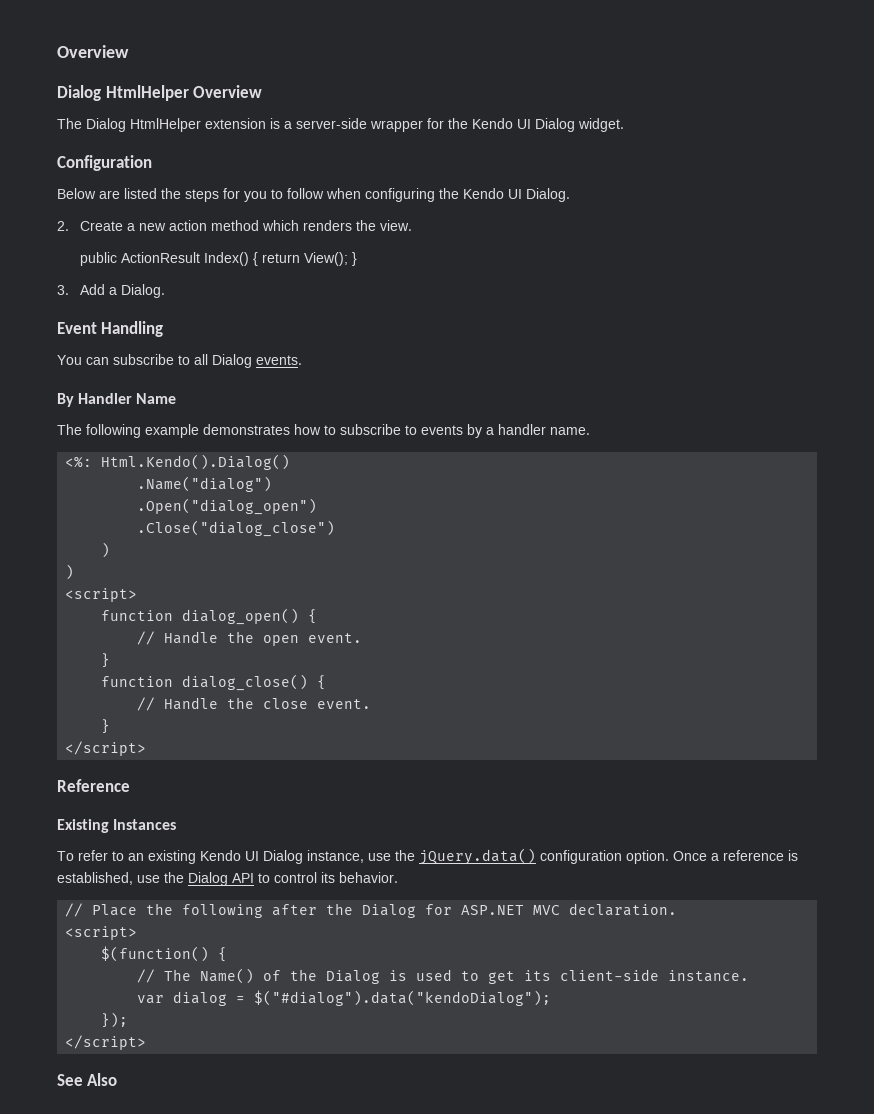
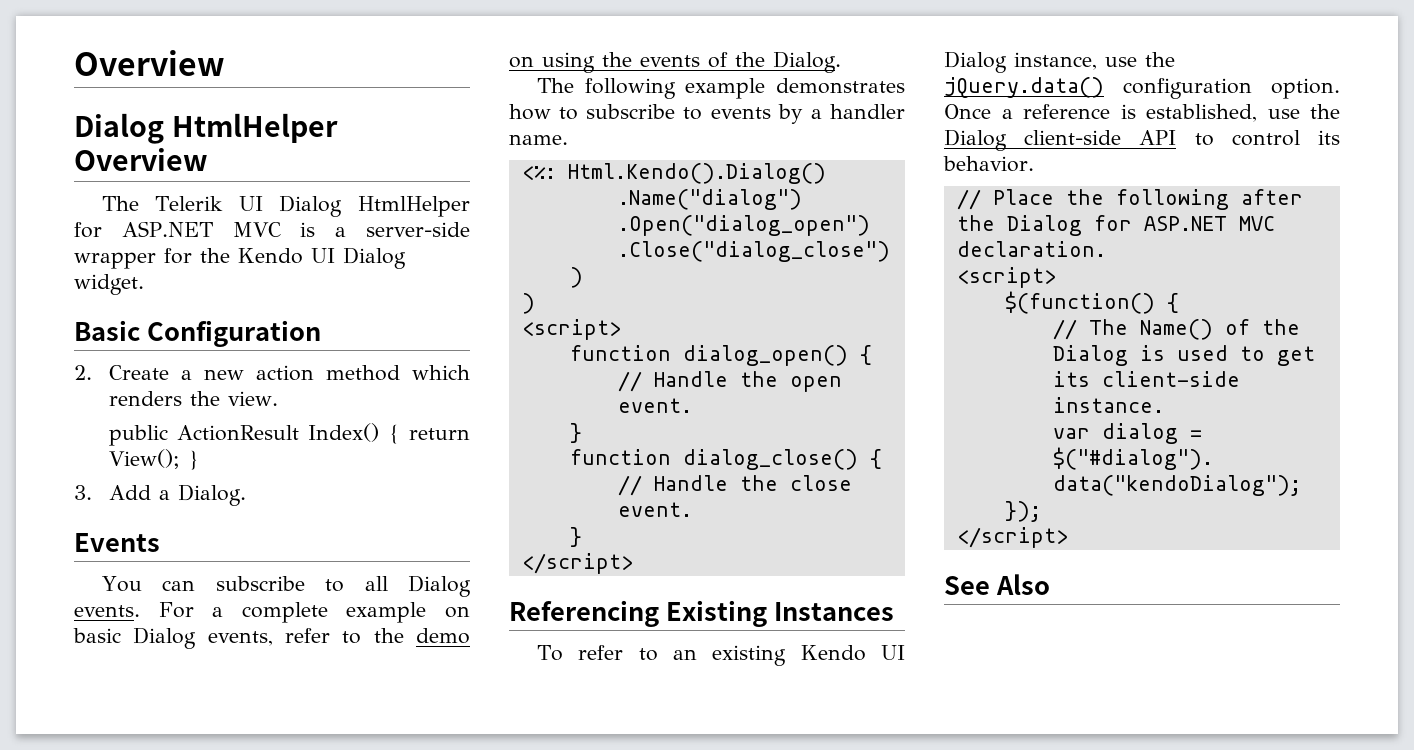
- The Dialog HtmlHelper extension is a server-side wrapper for the Kendo UI Dialog widget.
+ The Telerik UI Dialog HtmlHelper for ASP.NET MVC is a server-side wrapper for the Kendo UI Dialog widget.
- Configuration
+ Basic Configuration
- Below are listed the steps for you to follow when configuring the Kendo UI Dialog.
- Event Handling
+ Events
- You can subscribe to all Dialog events.
- By Handler Name
+ You can subscribe to all Dialog events. For a complete example on basic Dialog events, refer to the demo on using the events of the Dialog.
- Reference
- Existing Instances
+ Referencing Existing Instances
- Once a reference is established, use the Dialog API to control its behavior.
+ Once a reference is established, use the Dialog client-side API to control its behavior.

